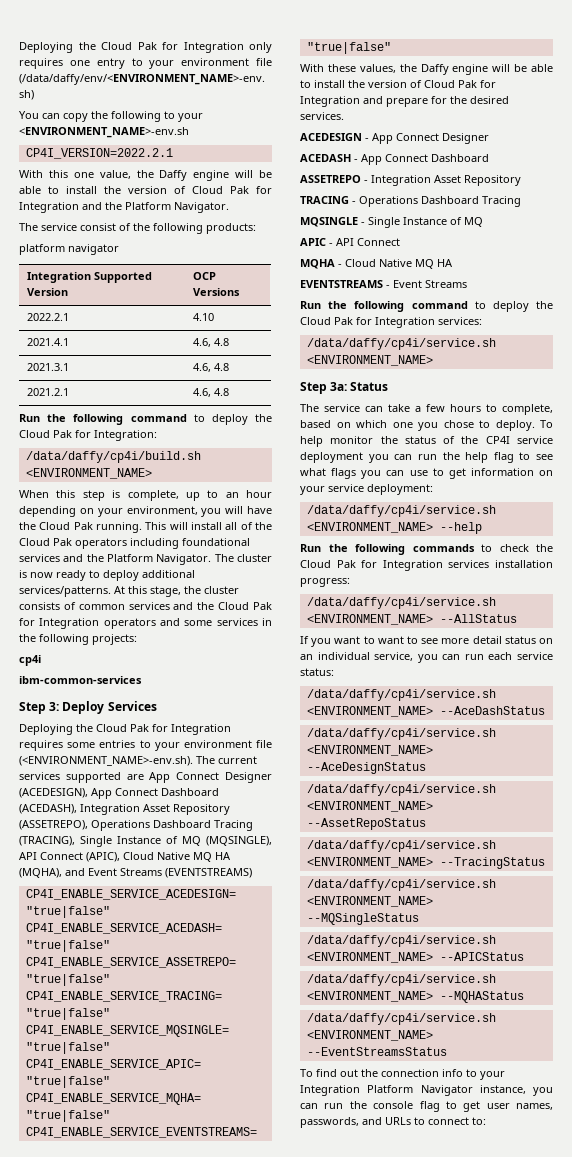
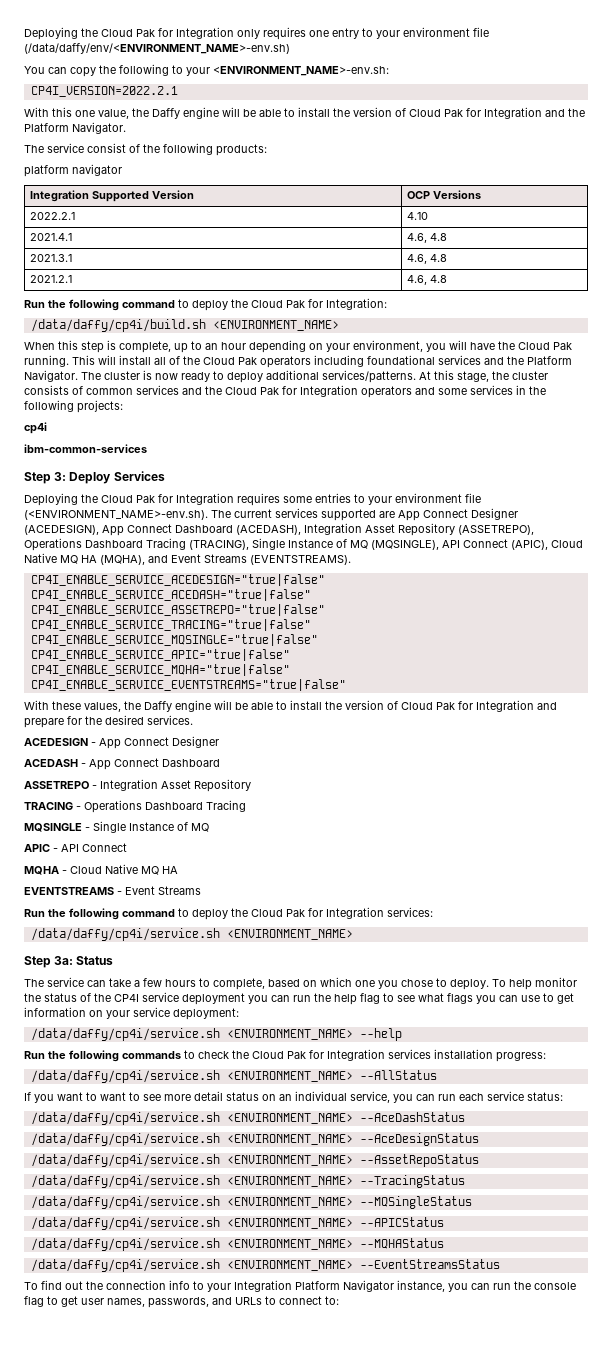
- You can copy the following to your <ENVIRONMENT_NAME>-env.sh
+ You can copy the following to your <ENVIRONMENT_NAME>-env.sh:
- Deploying the Cloud Pak for Integration requires some entries to your environment file (<ENVIRONMENT_NAME>-env.sh). The current services supported are App Connect Designer (ACEDESIGN), App Connect Dashboard (ACEDASH), Integration Asset Repository (ASSETREPO), Operations Dashboard Tracing (TRACING), Single Instance of MQ (MQSINGLE), API Connect (APIC), Cloud Native MQ HA (MQHA), and Event Streams (EVENTSTREAMS)
+ Deploying the Cloud Pak for Integration requires some entries to your environment file (<ENVIRONMENT_NAME>-env.sh). The current services supported are App Connect Designer (ACEDESIGN), App Connect Dashboard (ACEDASH), Integration Asset Repository (ASSETREPO), Operations Dashboard Tracing (TRACING), Single Instance of MQ (MQSINGLE), API Connect (APIC), Cloud Native MQ HA (MQHA), and Event Streams (EVENTSTREAMS).

